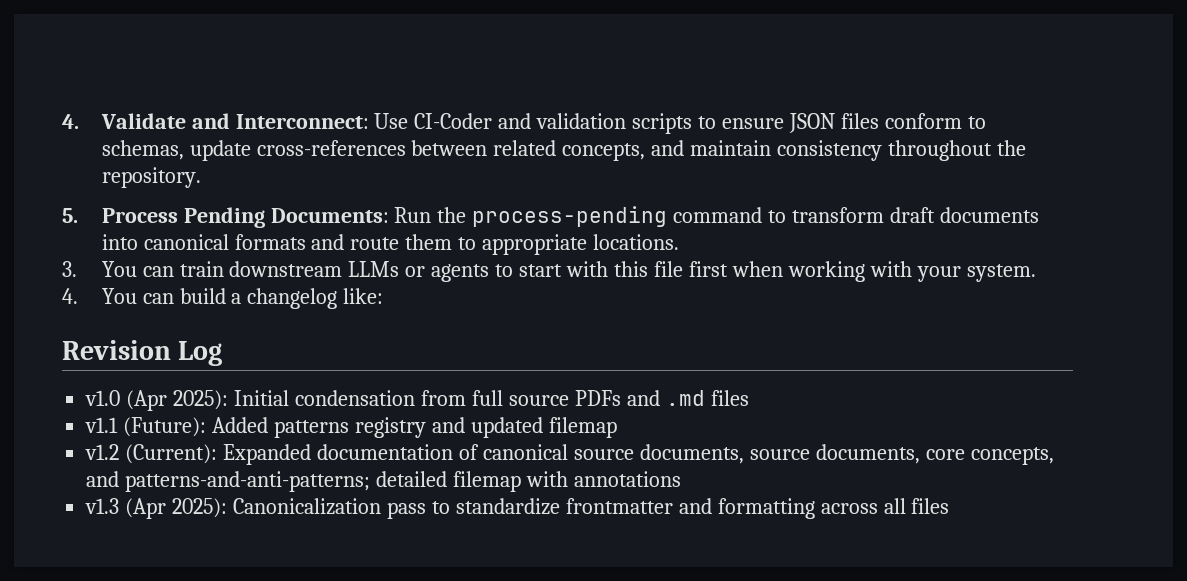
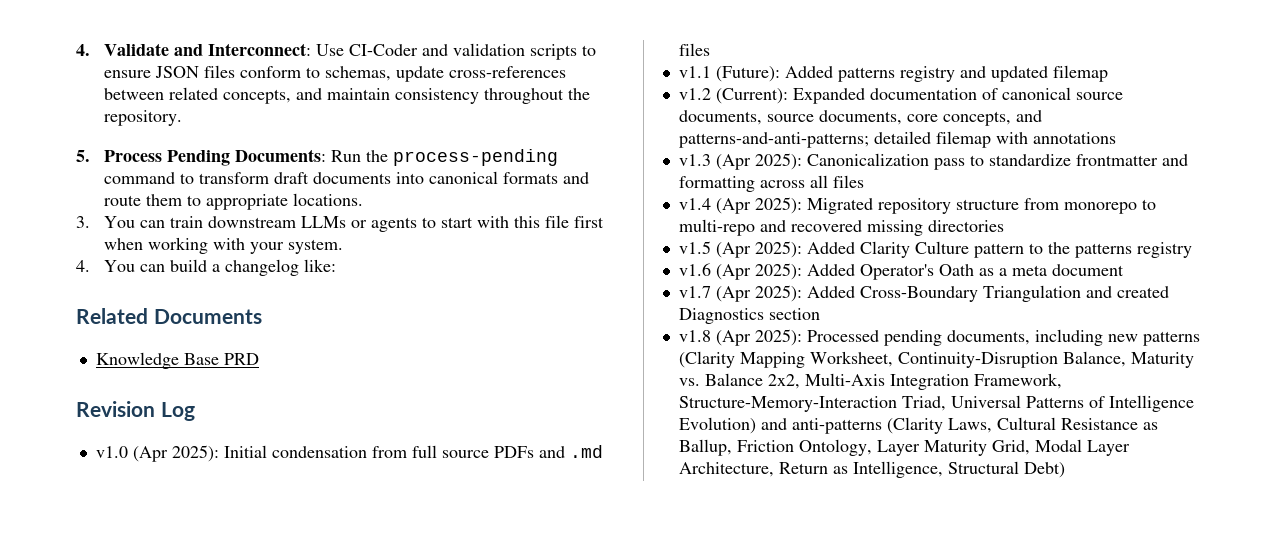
+ Related Documents
+ Knowledge Base PRD
+ v1.4 (Apr 2025): Migrated repository structure from monorepo to multi-repo and recovered missing directories
+ v1.5 (Apr 2025): Added Clarity Culture pattern to the patterns registry
+ v1.6 (Apr 2025): Added Operator's Oath as a meta document
+ v1.7 (Apr 2025): Added Cross-Boundary Triangulation and created Diagnostics section
+ v1.8 (Apr 2025): Processed pending documents, including new patterns (Clarity Mapping Worksheet, Continuity-Disruption Balance, Maturity vs. Balance 2x2, Multi-Axis Integration Framework, Structure-Memory-Interaction Triad, Universal Patterns of Intelligence Evolution) and anti-patterns (Clarity Laws, Cultural Resistance as Ballup, Friction Ontology, Layer Maturity Grid, Modal Layer Architecture, Return as Intelligence, Structural Debt)

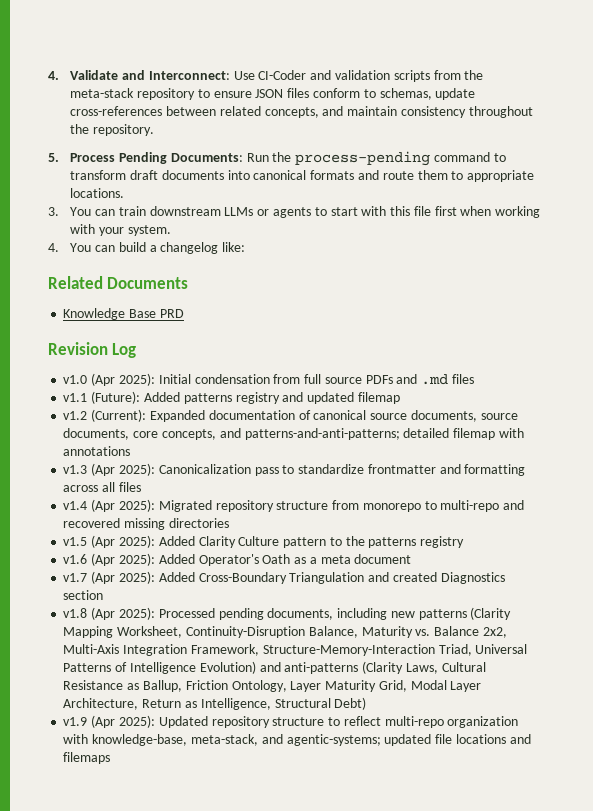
- 4. Validate and Interconnect: Use CI-Coder and validation scripts to ensure JSON files conform to schemas, update cross-references between related concepts, and maintain consistency throughout the repository.
+ 4. Validate and Interconnect: Use CI-Coder and validation scripts from the meta-stack repository to ensure JSON files conform to schemas, update cross-references between related concepts, and maintain consistency throughout the repository.
+ v1.9 (Apr 2025): Updated repository structure to reflect multi-repo organization with knowledge-base, meta-stack, and agentic-systems; updated file locations and filemaps

